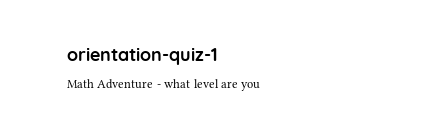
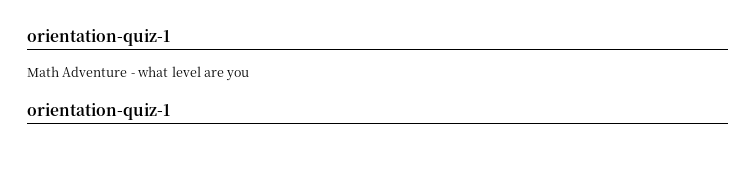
  Math Adventure - what level are you
+ orientation-quiz-1

